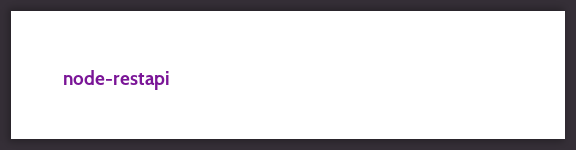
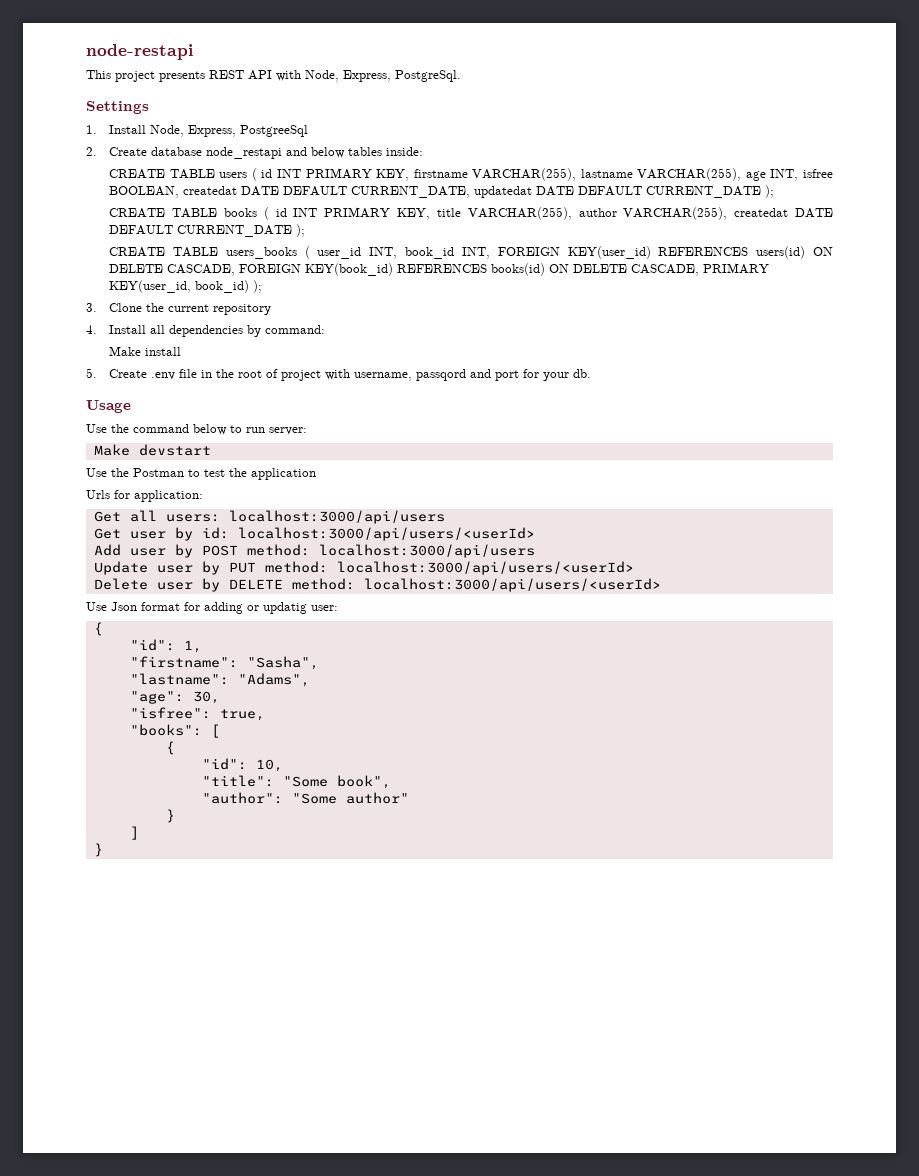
+ This project presents REST API with Node, Express, PostgreSql.
+ Settings
+ 1. Install Node, Express, PostgreeSql
+ 2. Create database node_restapi and below tables inside:
+ CREATE TABLE users ( id INT PRIMARY KEY, firstname VARCHAR(255), lastname VARCHAR(255), age INT, isfree BOOLEAN, createdat DATE DEFAULT CURRENT_DATE, updatedat DATE DEFAULT CURRENT_DATE );
+ CREATE TABLE books ( id INT PRIMARY KEY, title VARCHAR(255), author VARCHAR(255), createdat DATE DEFAULT CURRENT_DATE );
+ CREATE TABLE users_books ( user_id INT, book_id INT, FOREIGN KEY(user_id) REFERENCES users(id) ON DELETE CASCADE, FOREIGN KEY(book_id) REFERENCES books(id) ON DELETE CASCADE, PRIMARY KEY(user_id, book_id) );
+ 3. Clone the current repository
+ 4. Install all dependencies by command:
+ Make install
+ 5. Create .env file in the root of project with username, passqord and port for your db.
+ Usage
+ Use the command below to run server:
+ Make devstart
+ Use the Postman to test the application
+ Urls for application:
+ Get all users: localhost:3000/api/users
+ Get user by id: localhost:3000/api/users/<userId>
+ Add user by POST method: localhost:3000/api/users
+ Update user by PUT method: localhost:3000/api/users/<userId>
+ Delete user by DELETE method: localhost:3000/api/users/<userId>
+ Use Json format for adding or updatig user:
+ {
+ "id": 1,
+ "firstname": "Sasha",
+ "lastname": "Adams",
+ "age": 30,
+ "isfree": true,
+ "books": [
+ {
+ "id": 10,
+ "title": "Some book",
+ "author": "Some author"
+ }
+ ]
+ }

